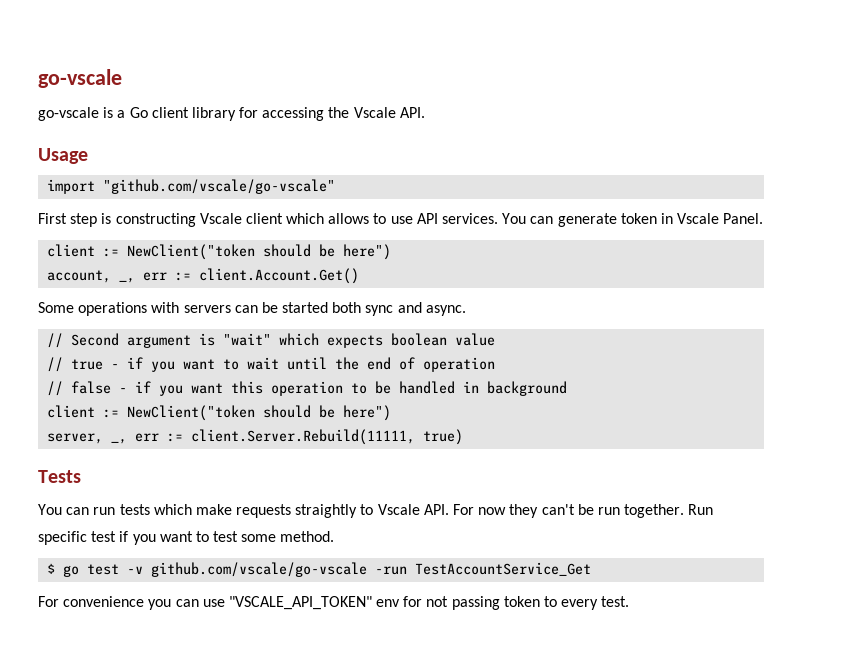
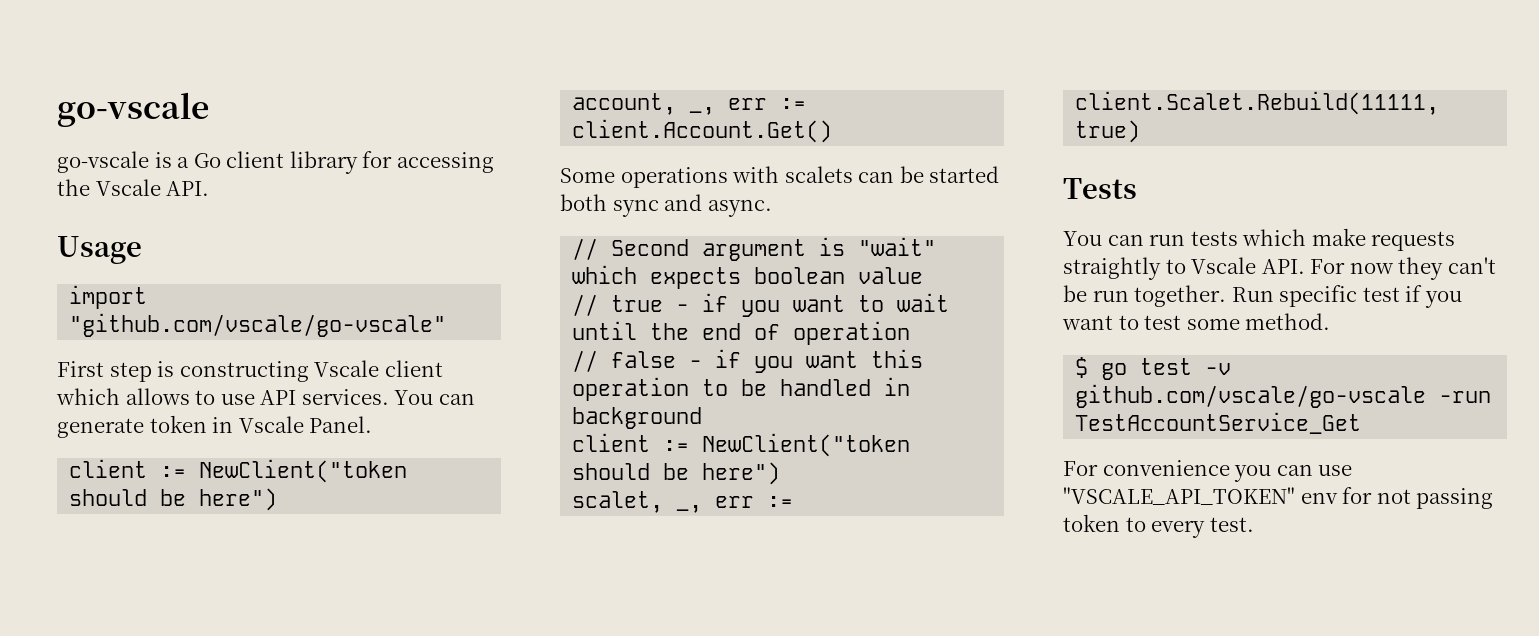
- Some operations with servers can be started both sync and async.
+ Some operations with scalets can be started both sync and async.
- server, _, err := client.Server.Rebuild(11111, true)
+ scalet, _, err := client.Scalet.Rebuild(11111, true)

